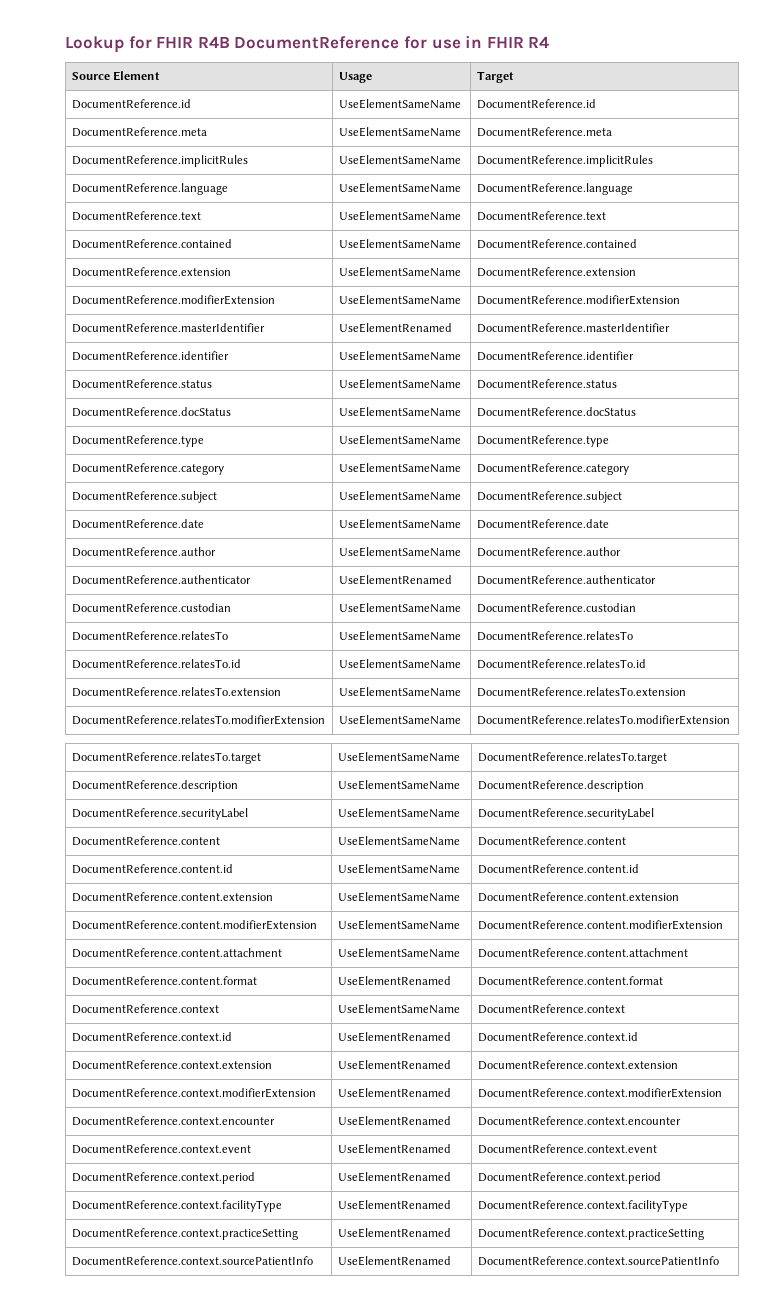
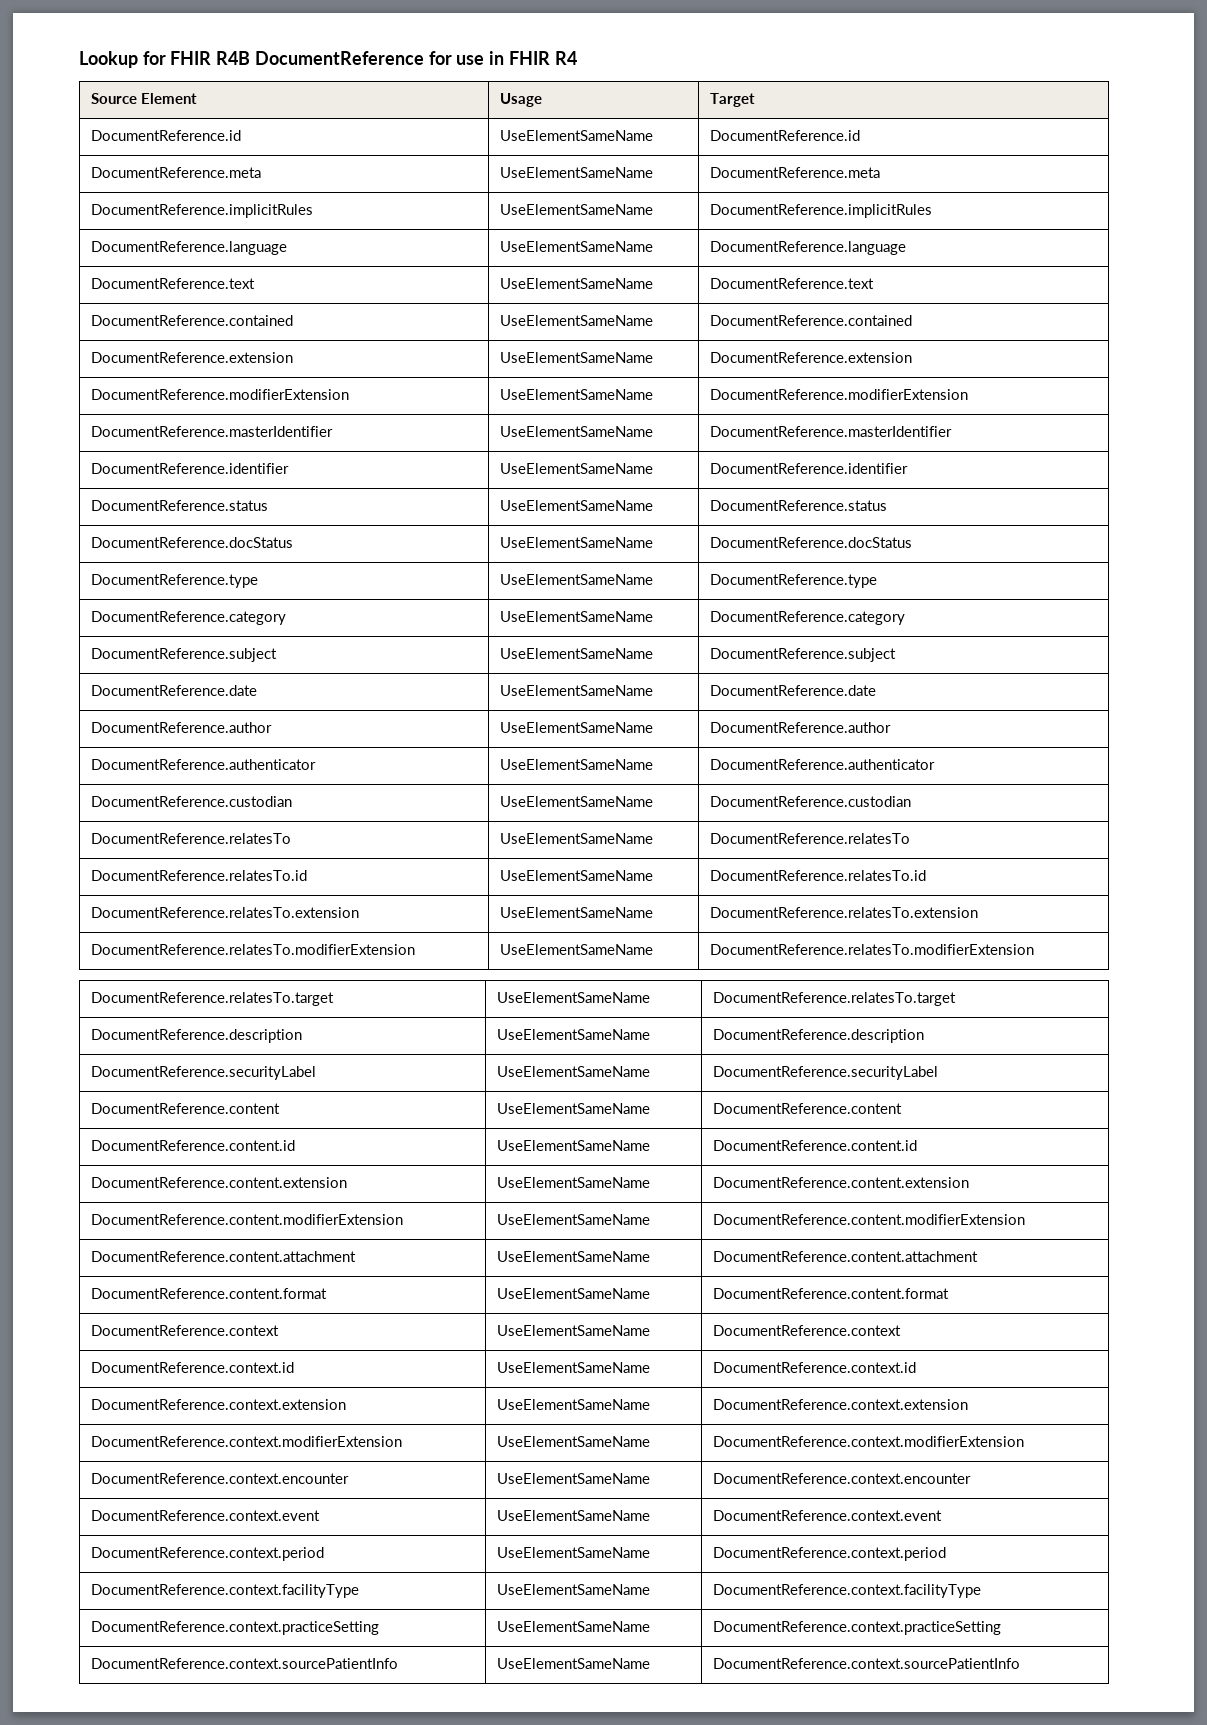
- DocumentReference.masterIdentifier | UseElementRenamed | DocumentReference.masterIdentifier
+ DocumentReference.masterIdentifier | UseElementSameName | DocumentReference.masterIdentifier
- DocumentReference.authenticator | UseElementRenamed | DocumentReference.authenticator
+ DocumentReference.authenticator | UseElementSameName | DocumentReference.authenticator
- DocumentReference.content.format | UseElementRenamed | DocumentReference.content.format
+ DocumentReference.content.format | UseElementSameName | DocumentReference.content.format
- DocumentReference.context.id | UseElementRenamed | DocumentReference.context.id
+ DocumentReference.context.id | UseElementSameName | DocumentReference.context.id
- DocumentReference.context.extension | UseElementRenamed | DocumentReference.context.extension
+ DocumentReference.context.extension | UseElementSameName | DocumentReference.context.extension
- DocumentReference.context.modifierExtension | UseElementRenamed | DocumentReference.context.modifierExtension
+ DocumentReference.context.modifierExtension | UseElementSameName | DocumentReference.context.modifierExtension
- DocumentReference.context.encounter | UseElementRenamed | DocumentReference.context.encounter
+ DocumentReference.context.encounter | UseElementSameName | DocumentReference.context.encounter
- DocumentReference.context.event | UseElementRenamed | DocumentReference.context.event
+ DocumentReference.context.event | UseElementSameName | DocumentReference.context.event
- DocumentReference.context.period | UseElementRenamed | DocumentReference.context.period
+ DocumentReference.context.period | UseElementSameName | DocumentReference.context.period
- DocumentReference.context.facilityType | UseElementRenamed | DocumentReference.context.facilityType
+ DocumentReference.context.facilityType | UseElementSameName | DocumentReference.context.facilityType
- DocumentReference.context.practiceSetting | UseElementRenamed | DocumentReference.context.practiceSetting
+ DocumentReference.context.practiceSetting | UseElementSameName | DocumentReference.context.practiceSetting
- DocumentReference.context.sourcePatientInfo | UseElementRenamed | DocumentReference.context.sourcePatientInfo
+ DocumentReference.context.sourcePatientInfo | UseElementSameName | DocumentReference.context.sourcePatientInfo

